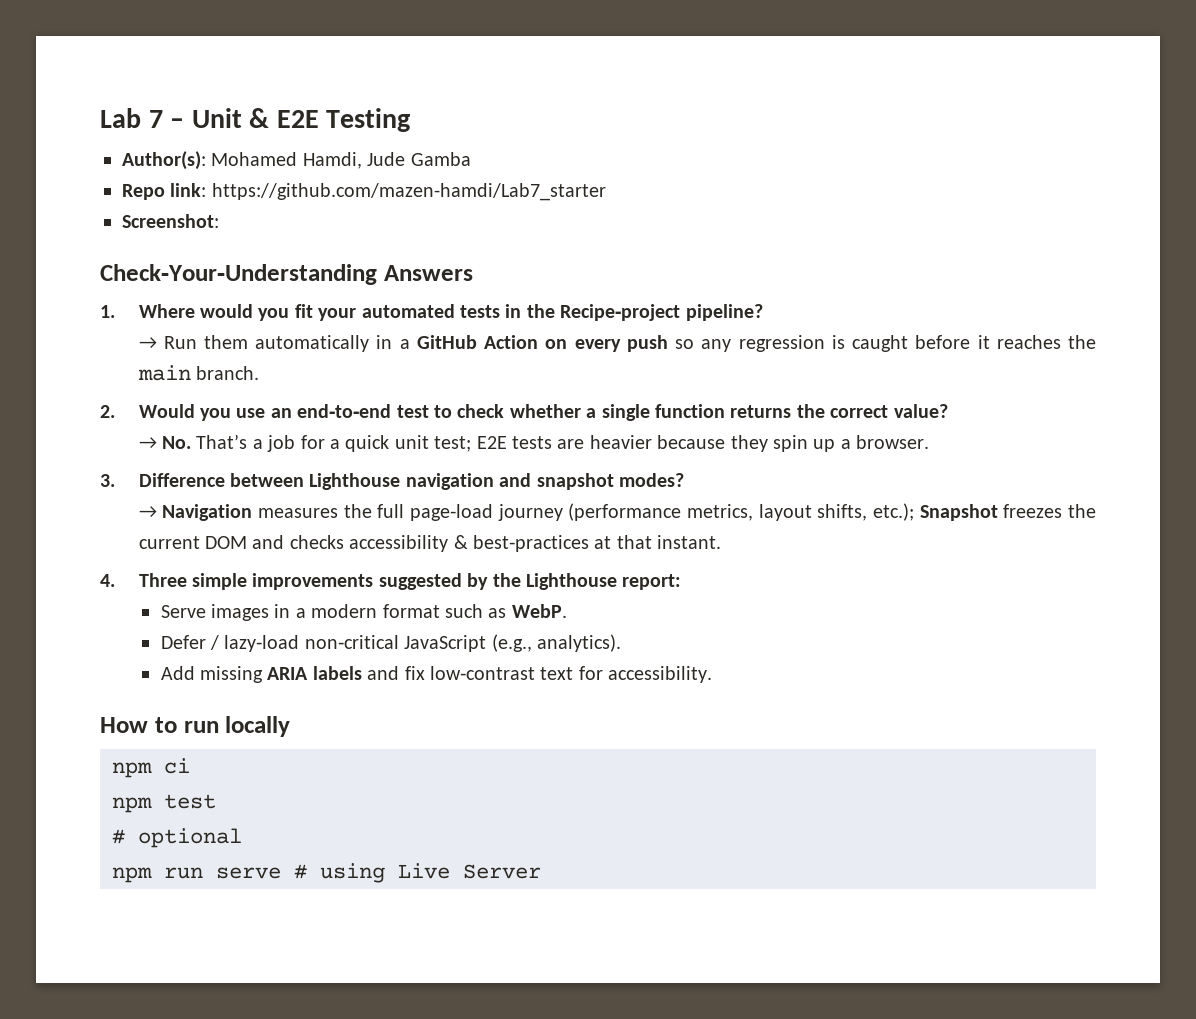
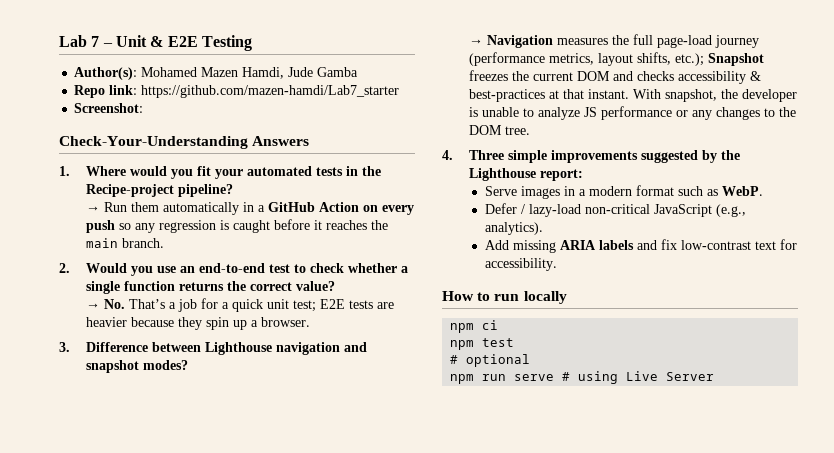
- Author(s): Mohamed Hamdi, Jude Gamba
+ Author(s): Mohamed Mazen Hamdi, Jude Gamba
+ With snapshot, the developer is unable to analyze JS performance or any changes to the DOM tree.

